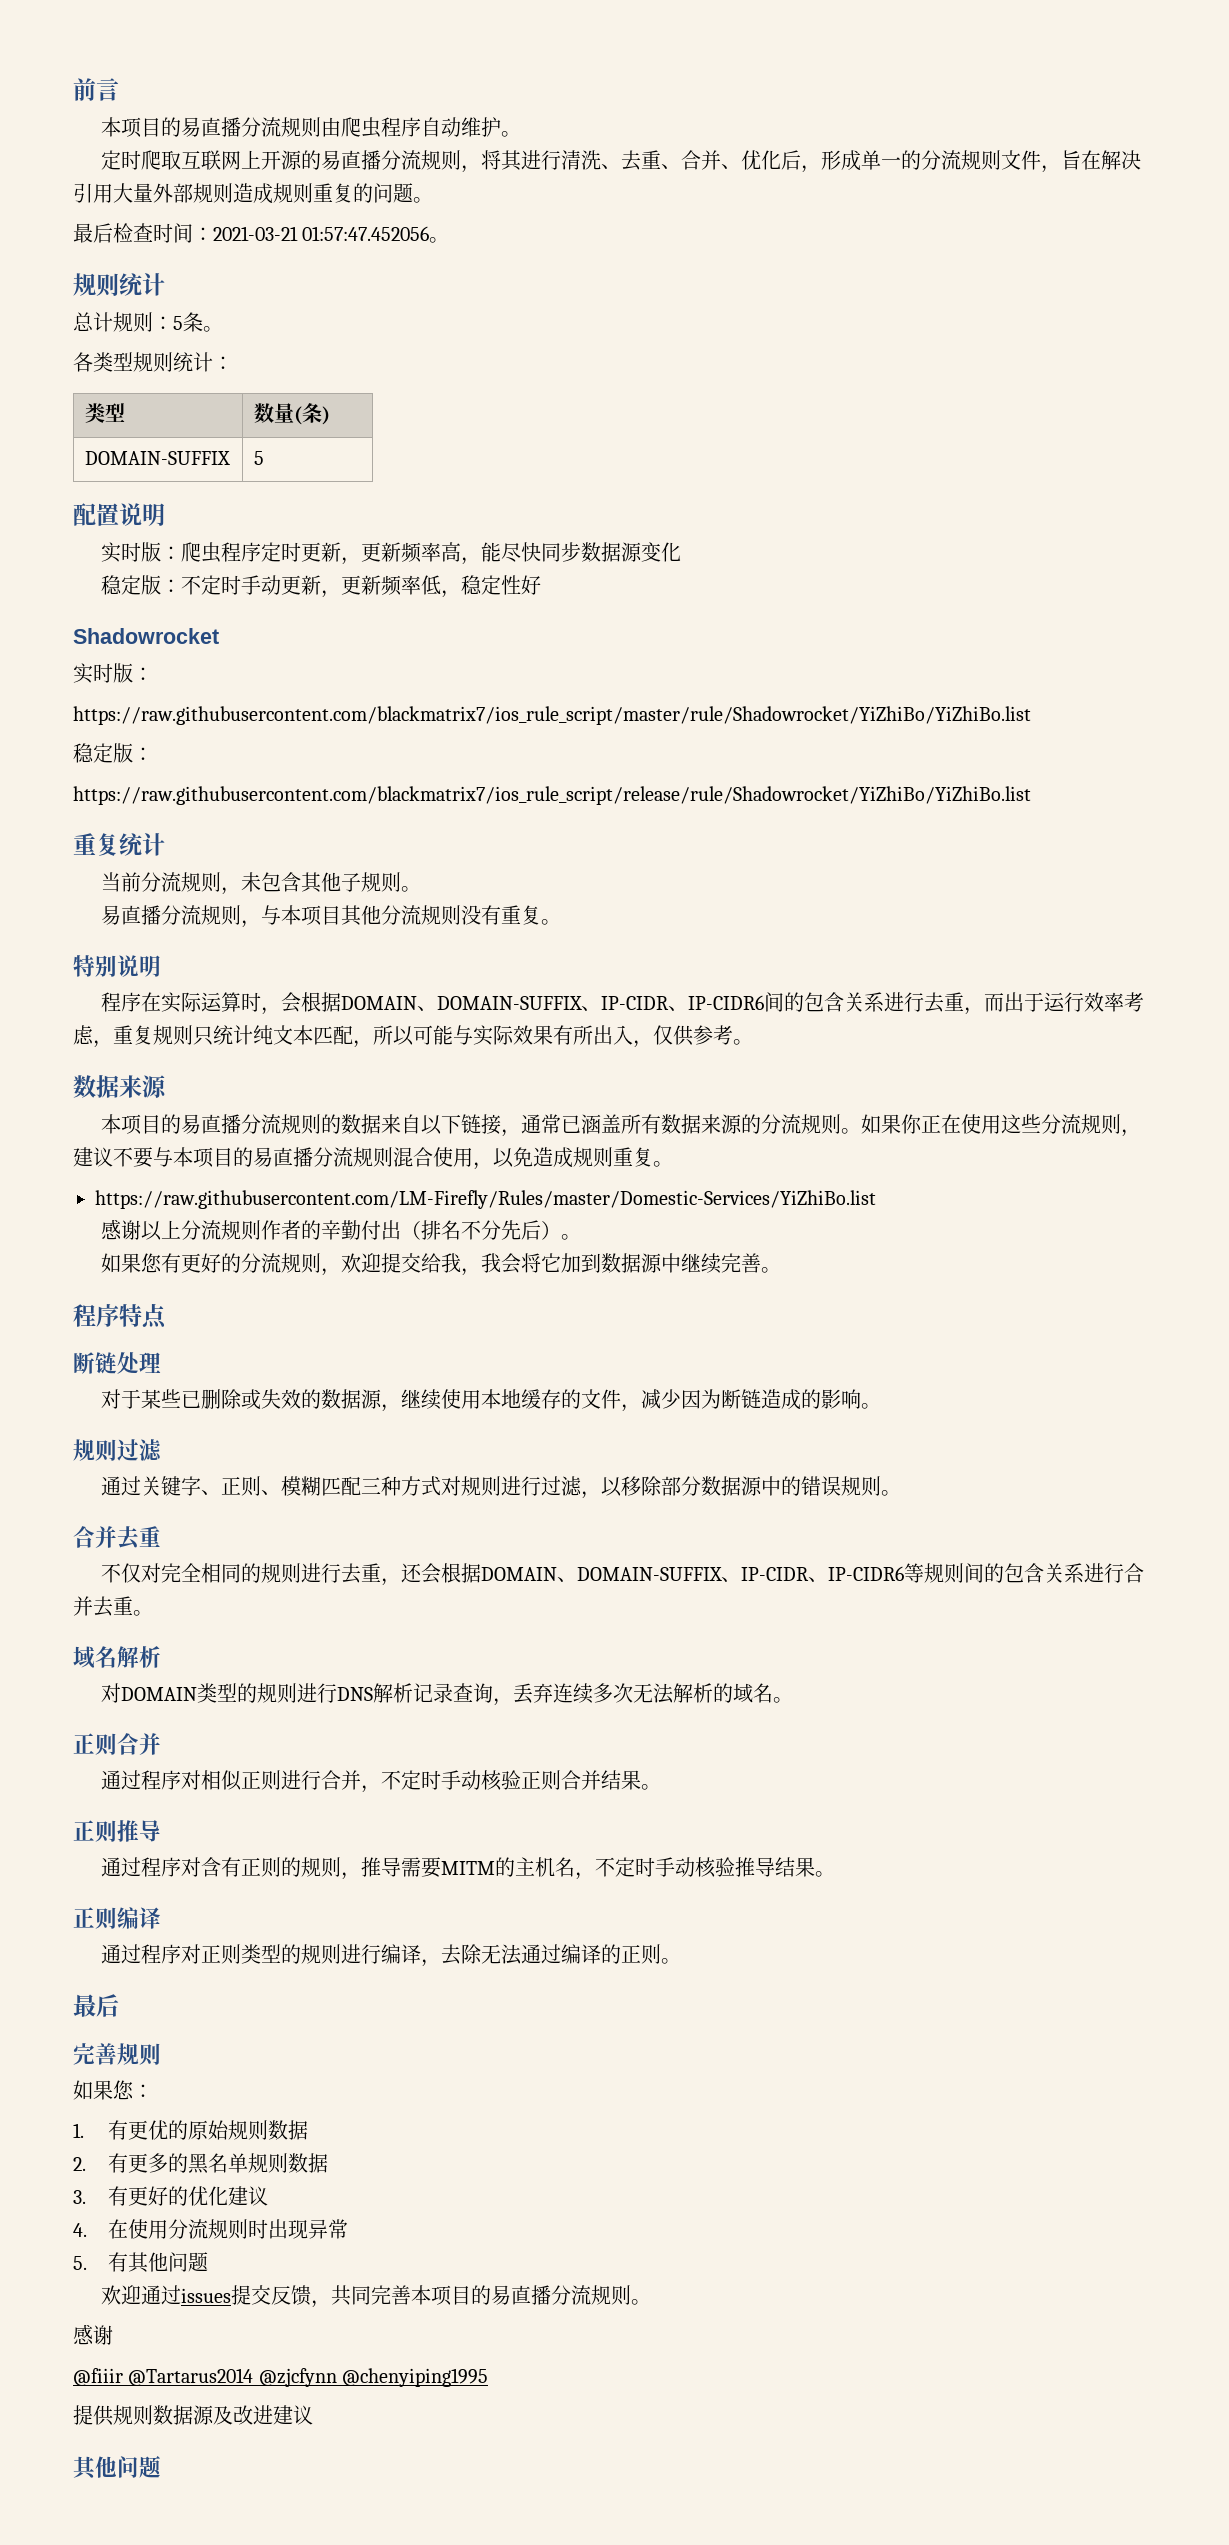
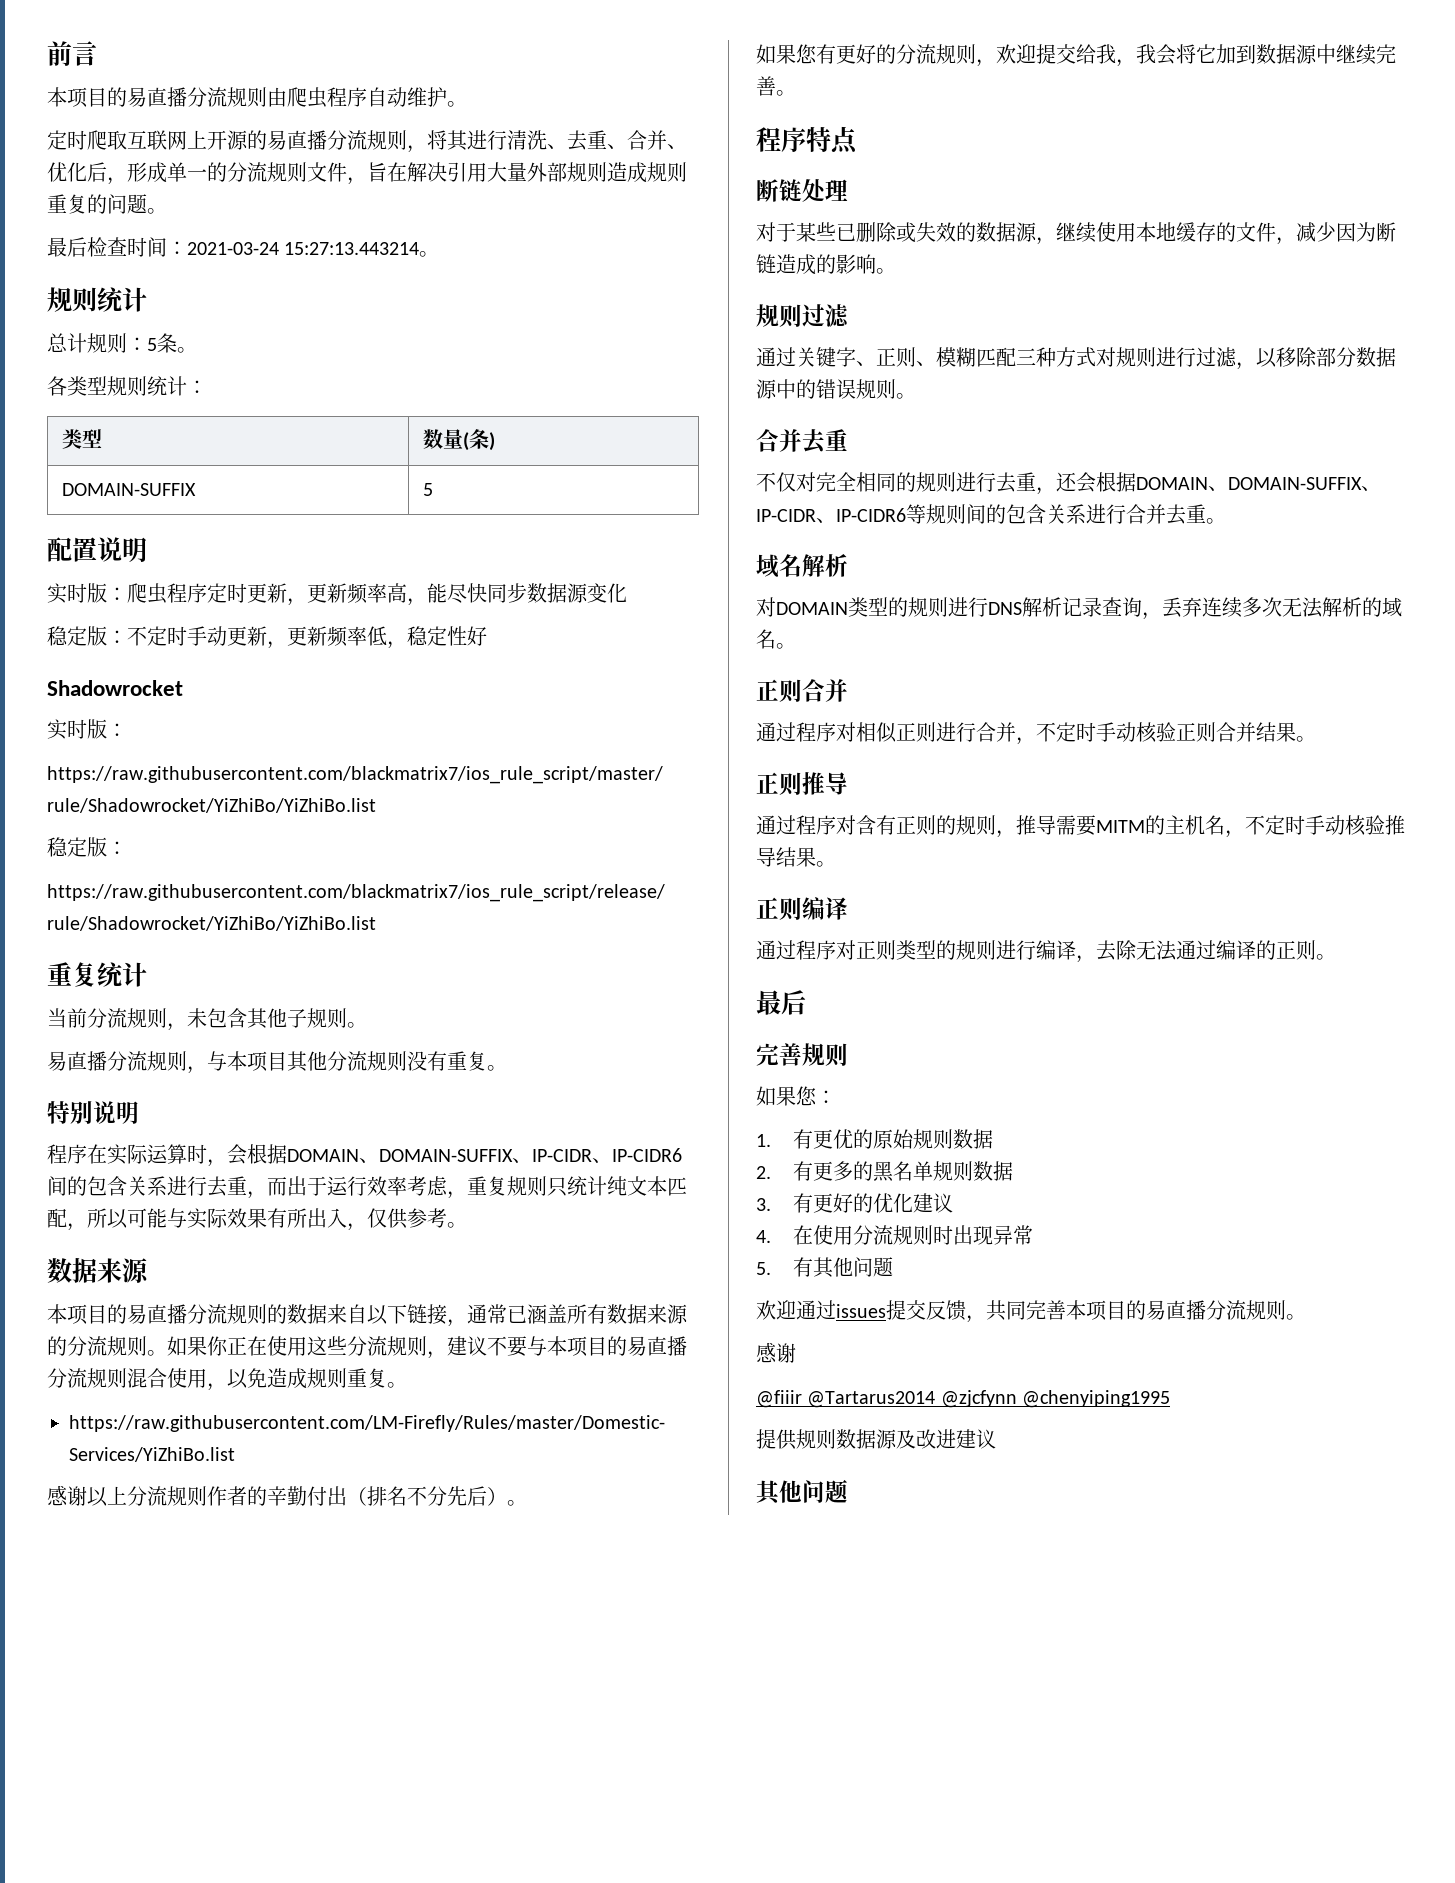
- 最后检查时间：2021-03-21 01:57:47.452056。
+ 最后检查时间：2021-03-24 15:27:13.443214。

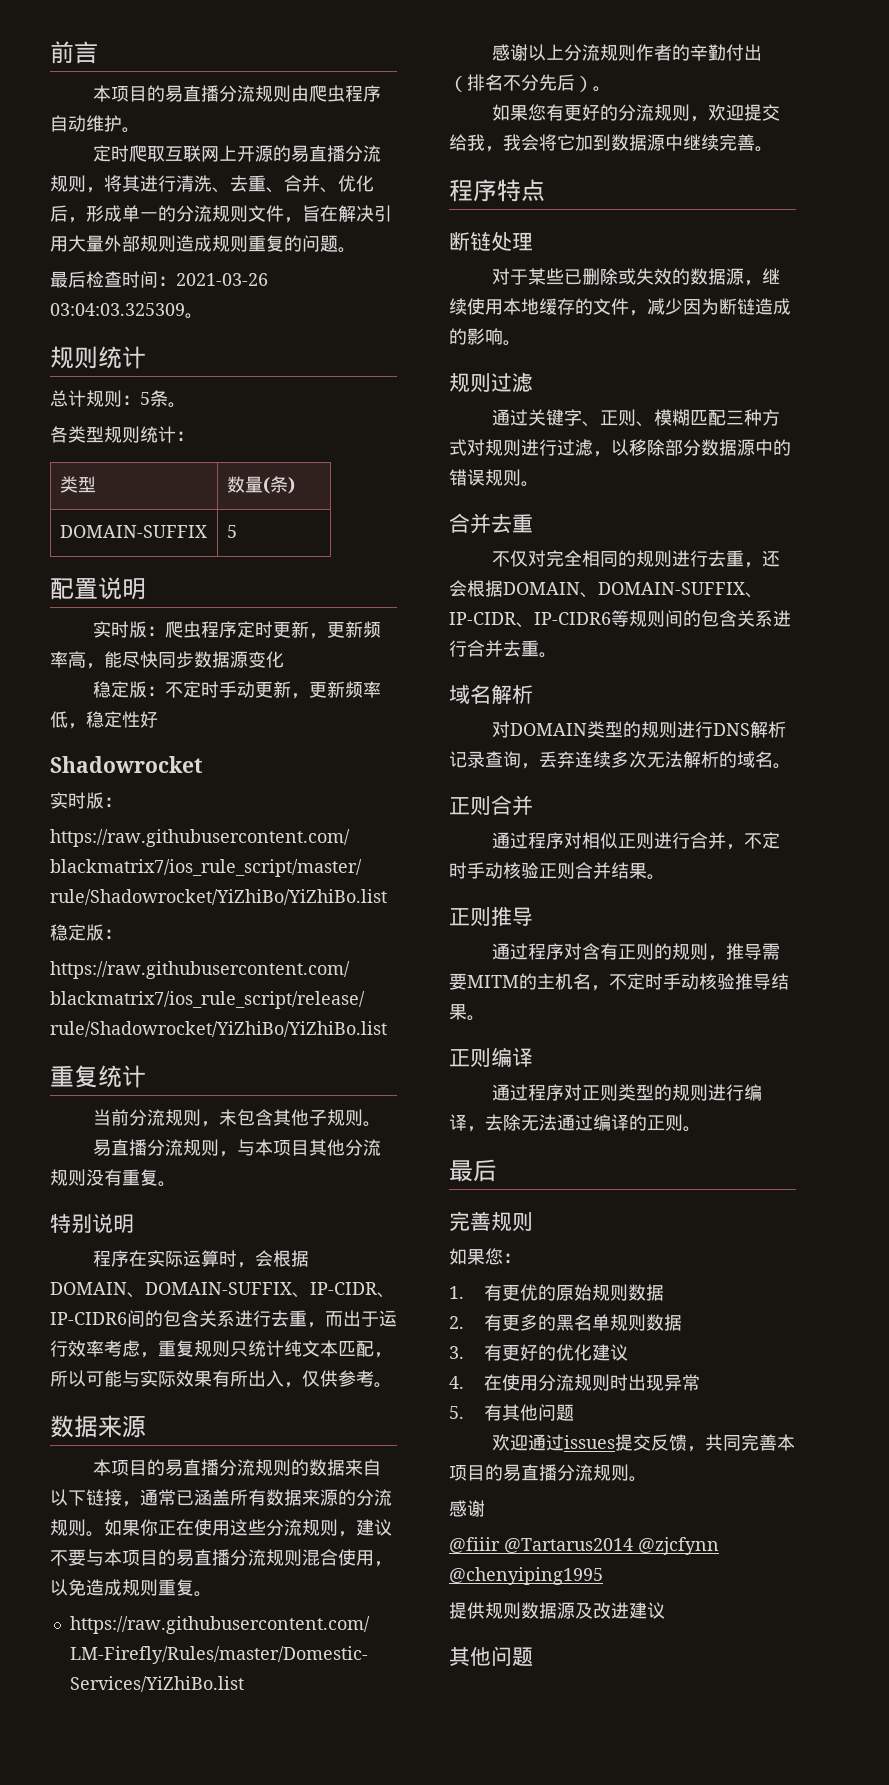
- 最后检查时间：2021-03-24 15:27:13.443214。
+ 最后检查时间：2021-03-26 03:04:03.325309。

